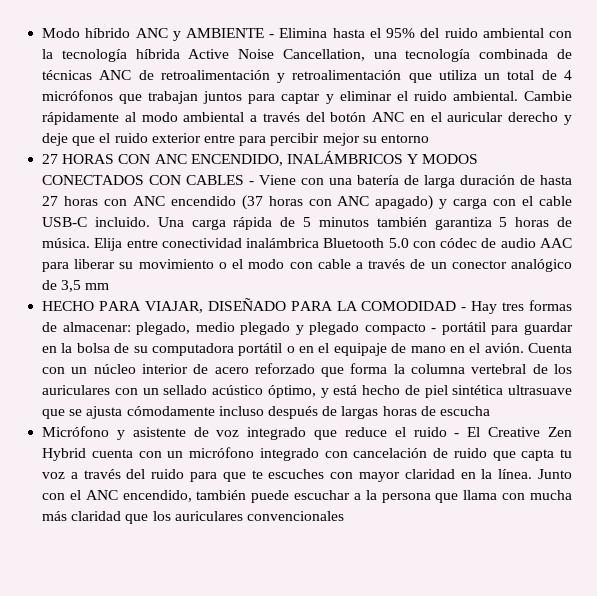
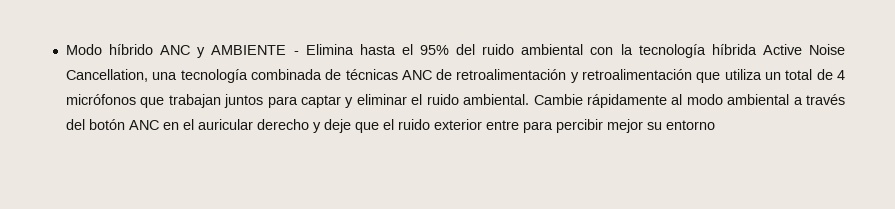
- 27 HORAS CON ANC ENCENDIDO, INALÁMBRICOS Y MODOS CONECTADOS CON CABLES - Viene con una batería de larga duración de hasta 27 horas con ANC encendido (37 horas con ANC apagado) y carga con el cable USB-C incluido. Una carga rápida de 5 minutos también garantiza 5 horas de música. Elija entre conectividad inalámbrica Bluetooth 5.0 con códec de audio AAC para liberar su movimiento o el modo con cable a través de un conector analógico de 3,5 mm
- HECHO PARA VIAJAR, DISEÑADO PARA LA COMODIDAD - Hay tres formas de almacenar: plegado, medio plegado y plegado compacto - portátil para guardar en la bolsa de su computadora portátil o en el equipaje de mano en el avión. Cuenta con un núcleo interior de acero reforzado que forma la columna vertebral de los auriculares con un sellado acústico óptimo, y está hecho de piel sintética ultrasuave que se ajusta cómodamente incluso después de largas horas de escucha
- Micrófono y asistente de voz integrado que reduce el ruido - El Creative Zen Hybrid cuenta con un micrófono integrado con cancelación de ruido que capta tu voz a través del ruido para que te escuches con mayor claridad en la línea. Junto con el ANC encendido, también puede escuchar a la persona que llama con mucha más claridad que los auriculares convencionales

